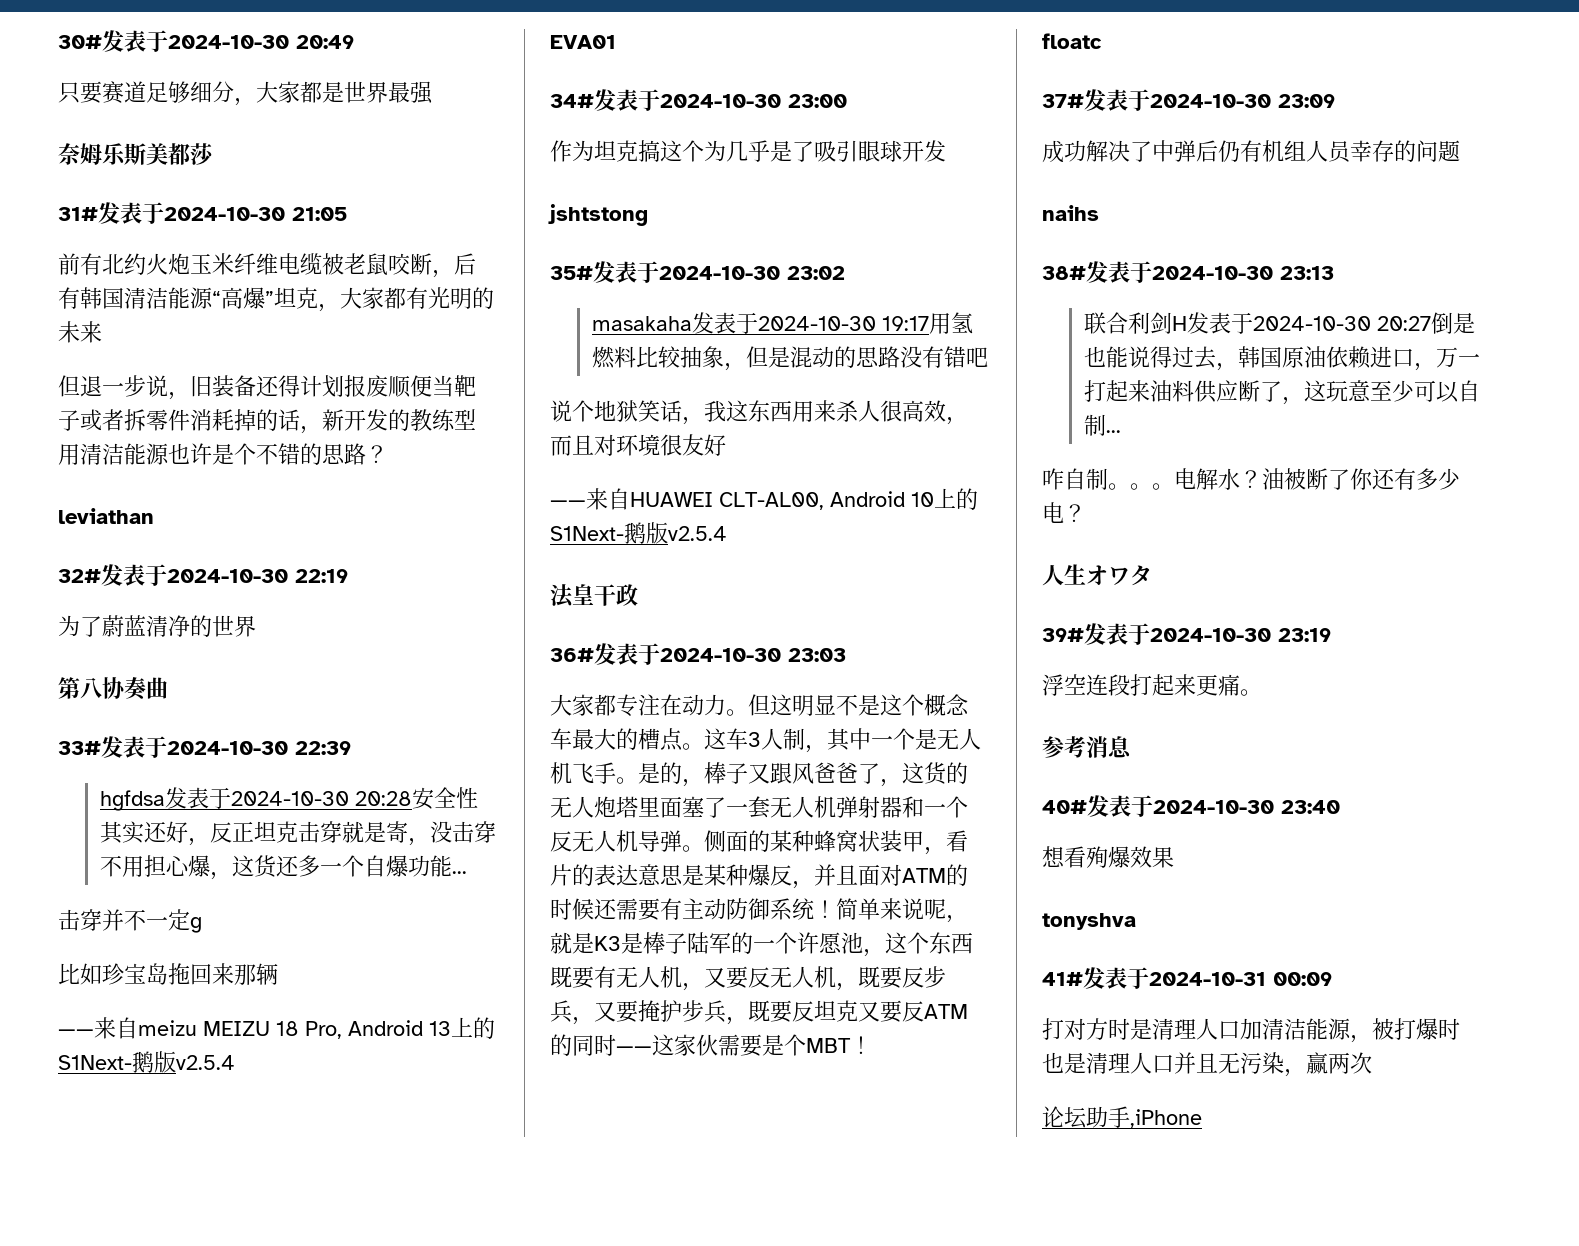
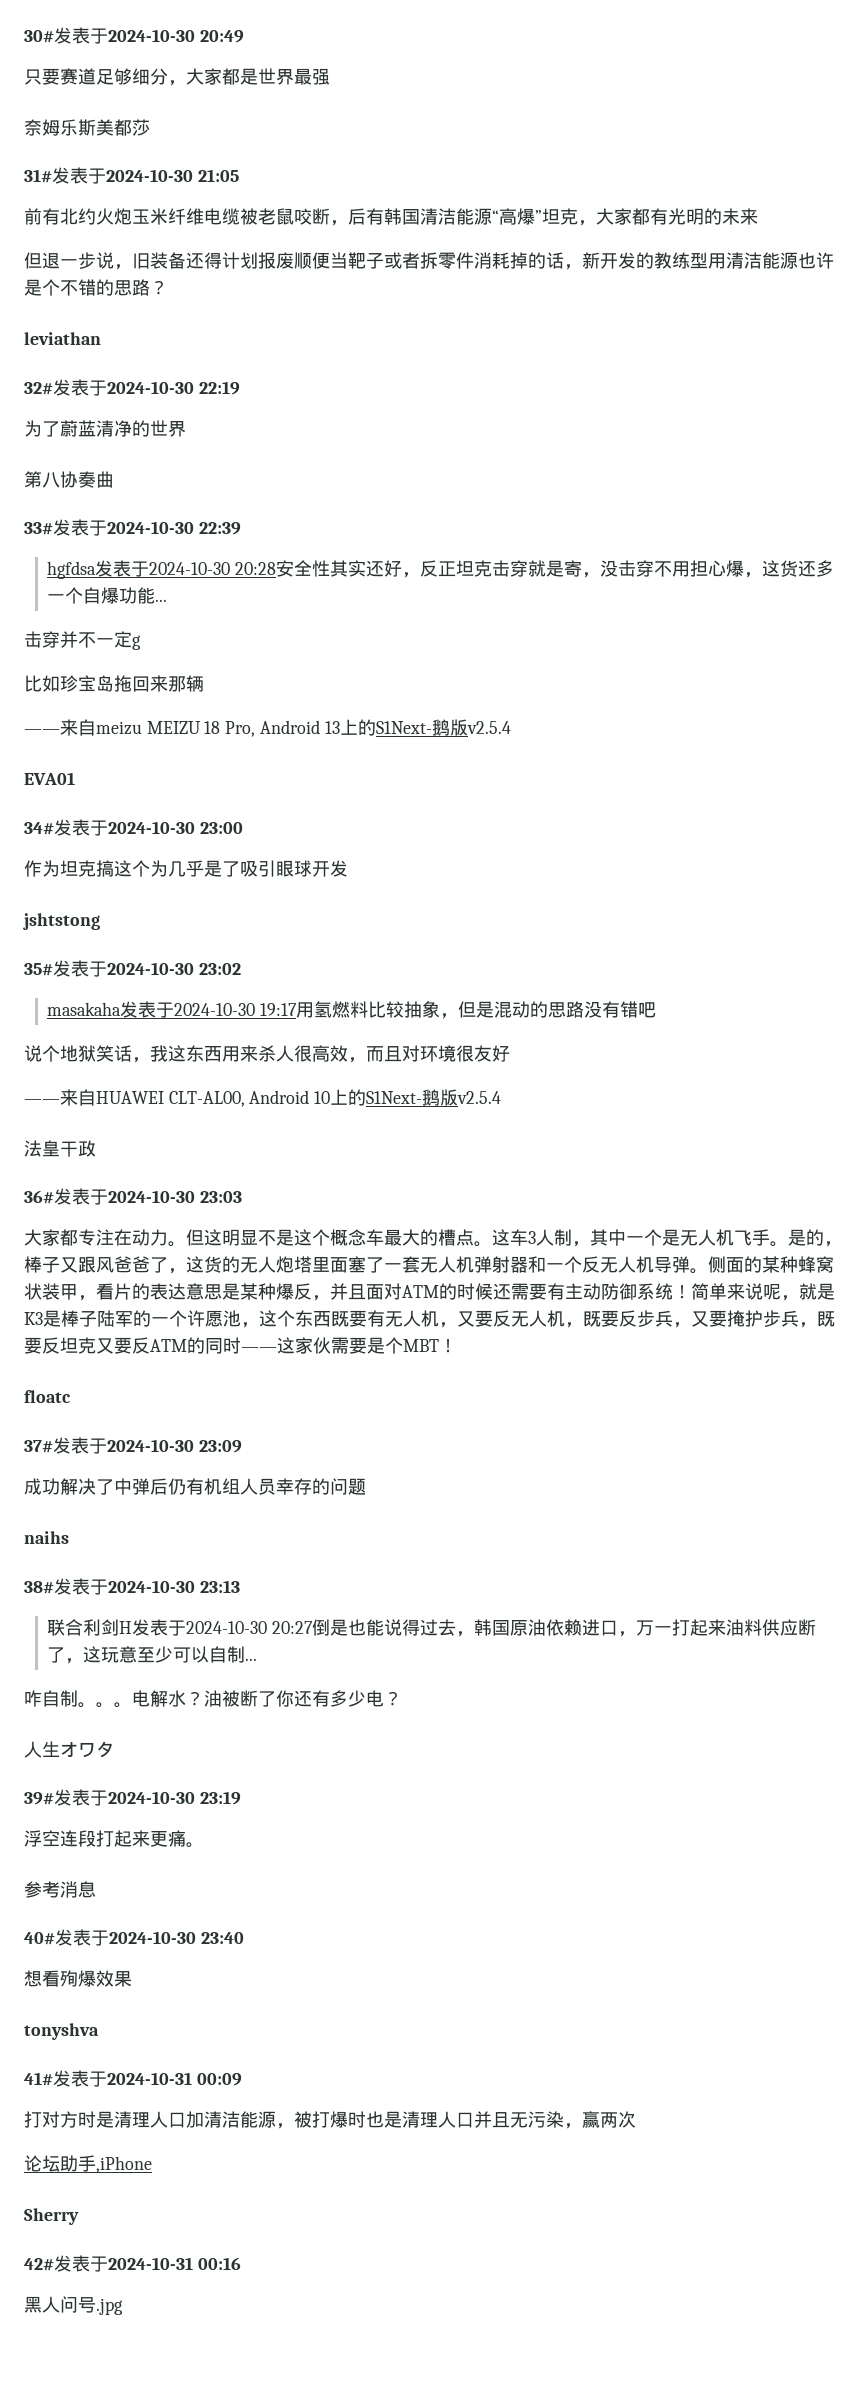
+ Sherry
+ 42#发表于2024-10-31 00:16
+ 黑人问号.jpg

